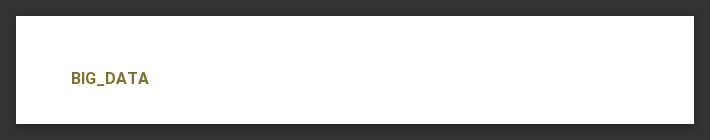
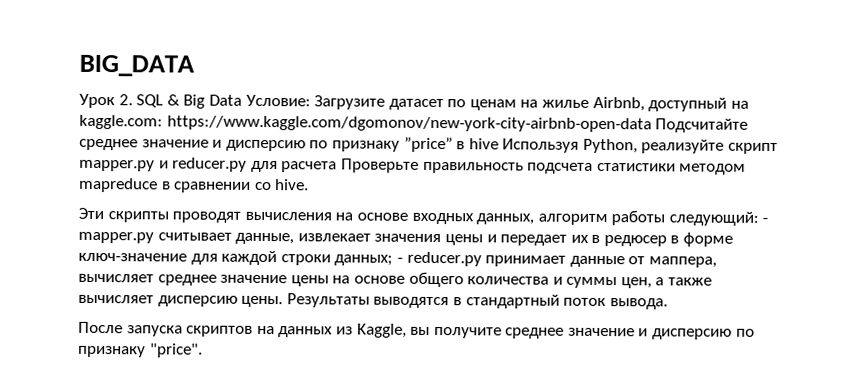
+ Урок 2. SQL & Big Data Условие: Загрузите датасет по ценам на жилье Airbnb, доступный на kaggle.com: https://www.kaggle.com/dgomonov/new-york-city-airbnb-open-data Подсчитайте среднее значение и дисперсию по признаку ”price” в hive Используя Python, реализуйте скрипт mapper.py и reducer.py для расчета Проверьте правильность подсчета статистики методом mapreduce в сравнении со hive.
+ Эти скрипты проводят вычисления на основе входных данных, алгоритм работы следующий: - mapper.py считывает данные, извлекает значения цены и передает их в редюсер в форме ключ-значение для каждой строки данных; - reducer.py принимает данные от маппера, вычисляет среднее значение цены на основе общего количества и суммы цен, а также вычисляет дисперсию цены. Результаты выводятся в стандартный поток вывода.
+ После запуска скриптов на данных из Kaggle, вы получите среднее значение и дисперсию по признаку "price".

